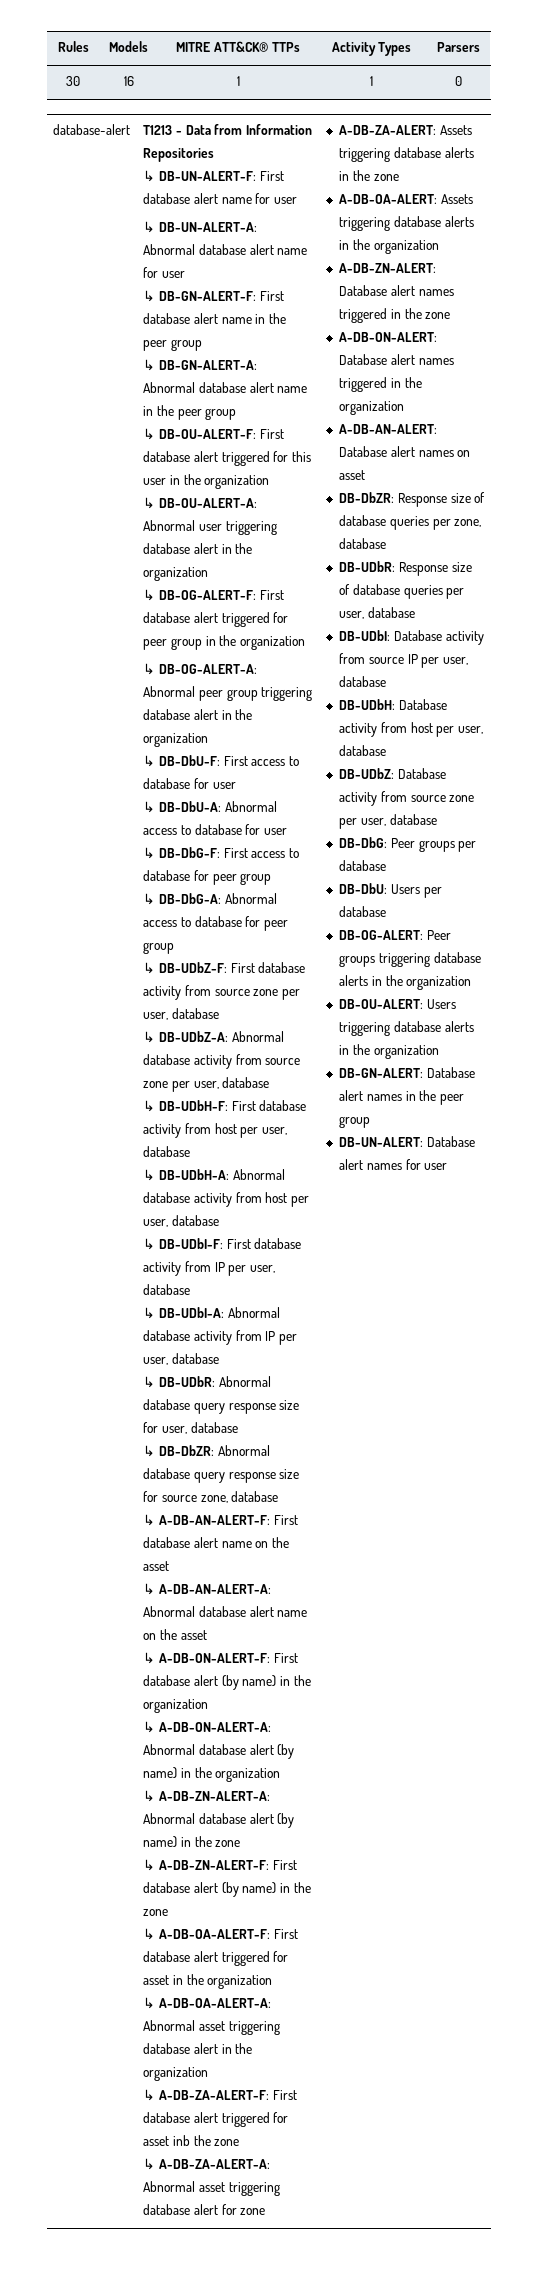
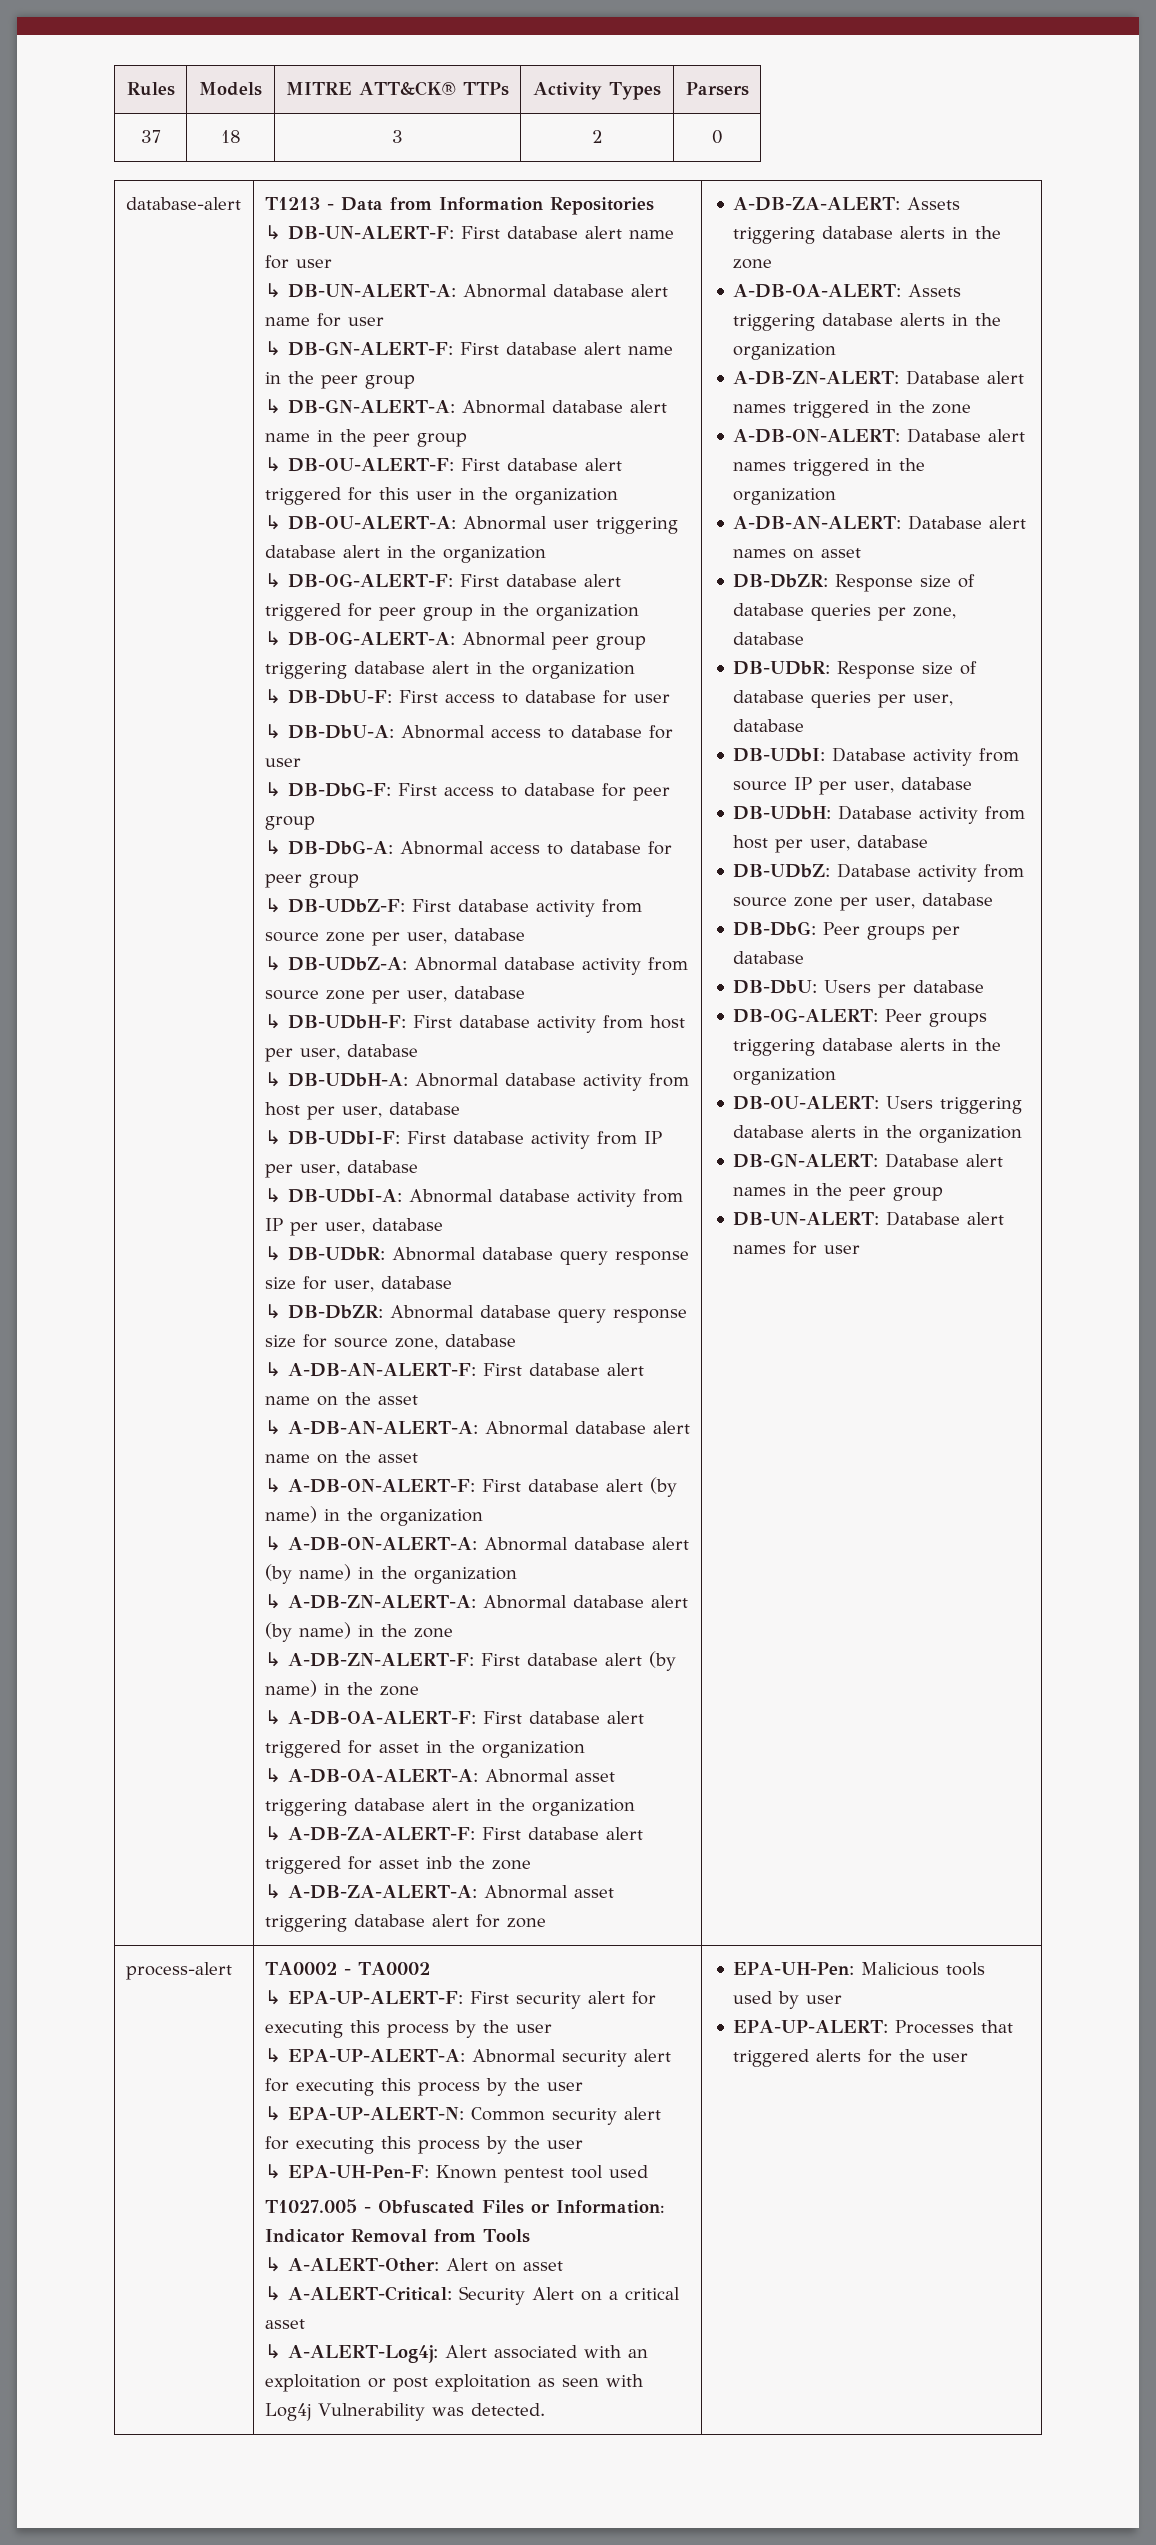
- 30 | 16 | 1 | 1 | 0
+ 37 | 18 | 3 | 2 | 0
+ process-alert | TA0002 - TA0002
+ ↳ EPA-UP-ALERT-F: First security alert for executing this process by the user
+ ↳ EPA-UP-ALERT-A: Abnormal security alert for executing this process by the user
+ ↳ EPA-UP-ALERT-N: Common security alert for executing this process by the user
+ ↳ EPA-UH-Pen-F: Known pentest tool used
+ T1027.005 - Obfuscated Files or Information: Indicator Removal from Tools
+ ↳ A-ALERT-Other: Alert on asset
+ ↳ A-ALERT-Critical: Security Alert on a critical asset
+ ↳ A-ALERT-Log4j: Alert associated with an exploitation or post exploitation as seen with Log4j Vulnerability was detected. | EPA-UH-Pen: Malicious tools used by user
+ EPA-UP-ALERT: Processes that triggered alerts for the user

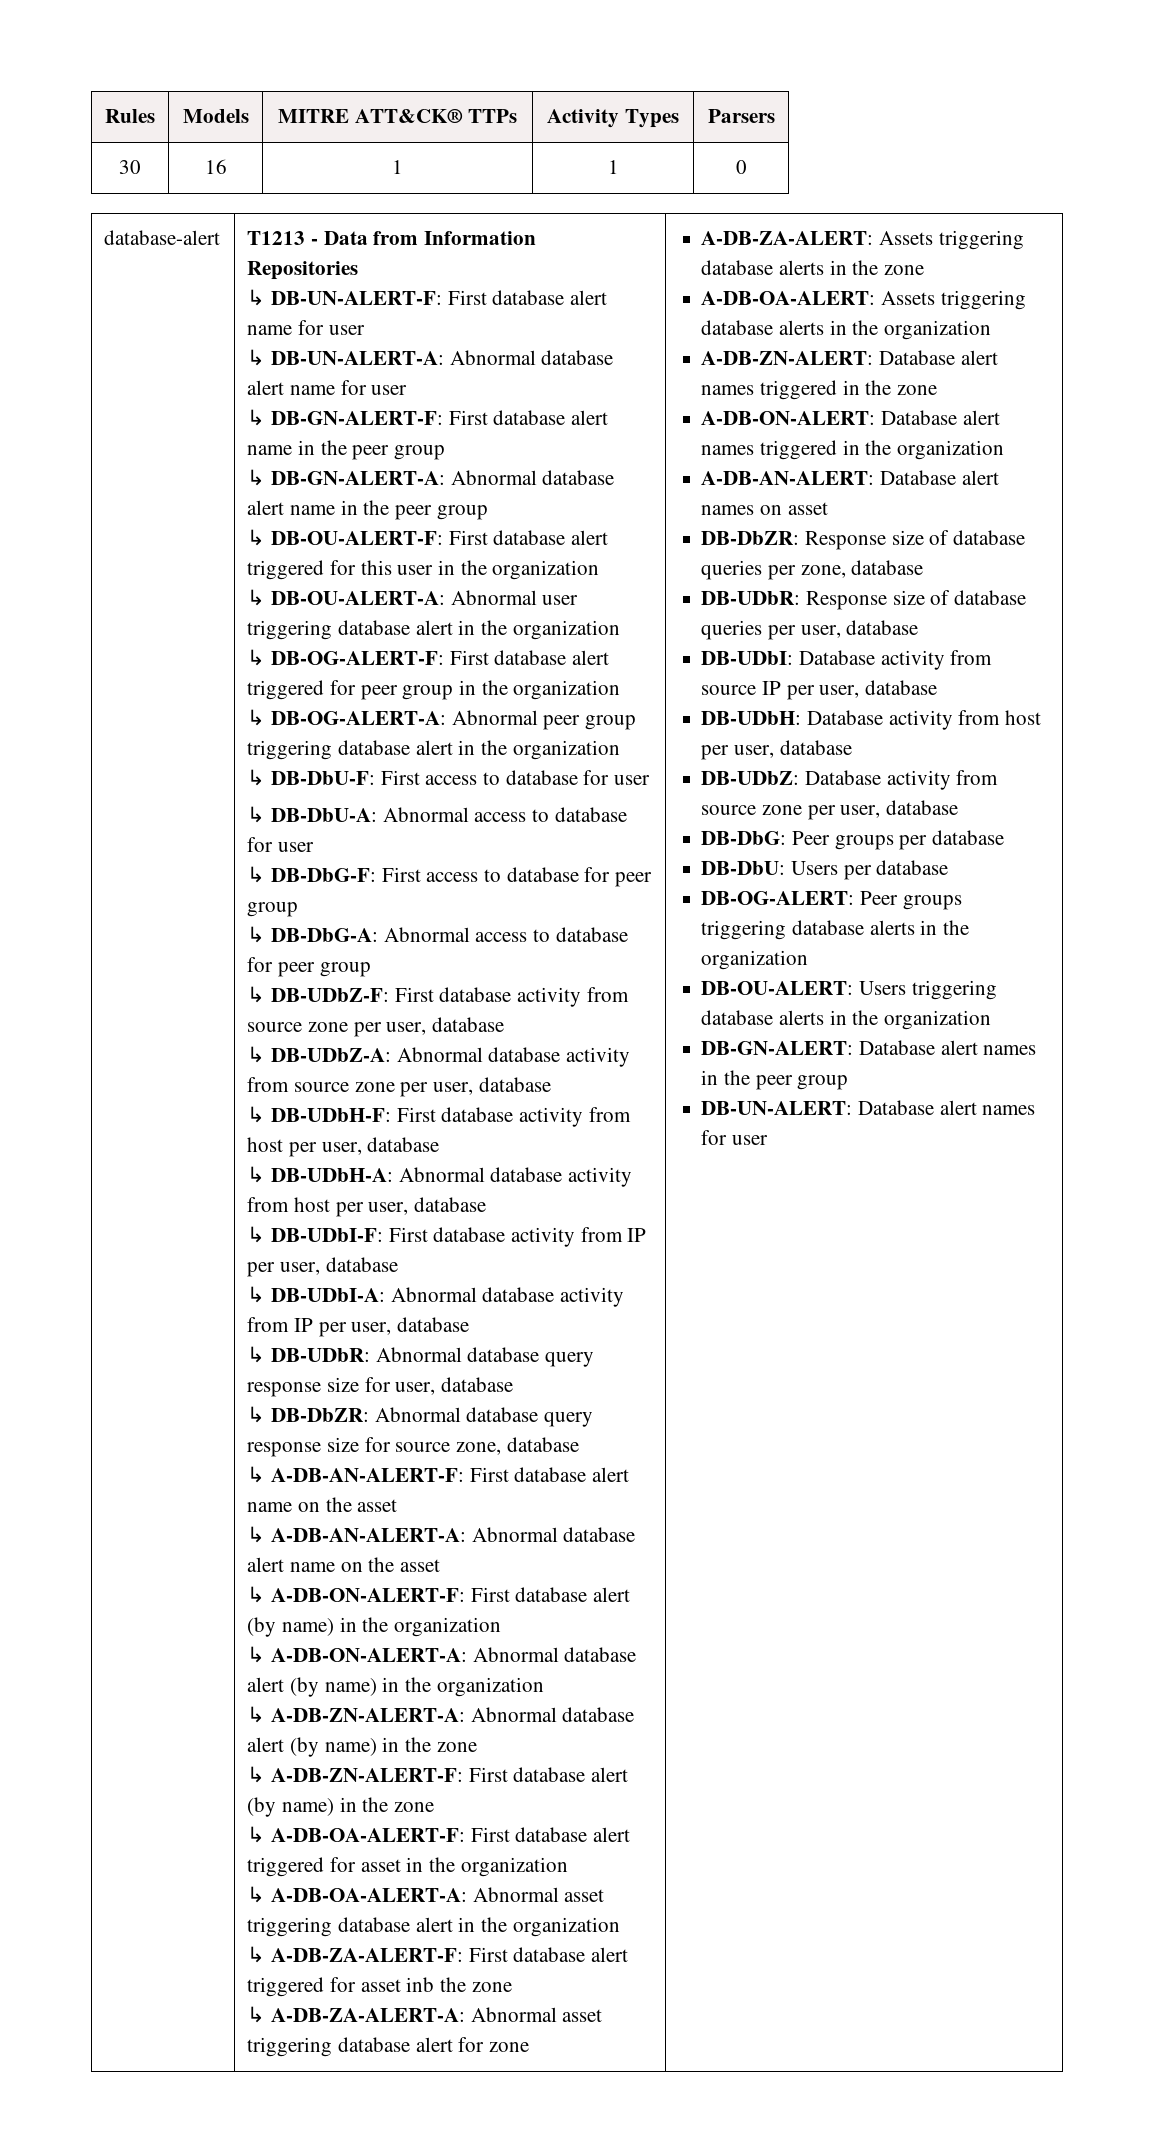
- 37 | 18 | 3 | 2 | 0
+ 30 | 16 | 1 | 1 | 0
- process-alert | TA0002 - TA0002
- ↳ EPA-UP-ALERT-F: First security alert for executing this process by the user
- ↳ EPA-UP-ALERT-A: Abnormal security alert for executing this process by the user
- ↳ EPA-UP-ALERT-N: Common security alert for executing this process by the user
- ↳ EPA-UH-Pen-F: Known pentest tool used
- T1027.005 - Obfuscated Files or Information: Indicator Removal from Tools
- ↳ A-ALERT-Other: Alert on asset
- ↳ A-ALERT-Critical: Security Alert on a critical asset
- ↳ A-ALERT-Log4j: Alert associated with an exploitation or post exploitation as seen with Log4j Vulnerability was detected. | EPA-UH-Pen: Malicious tools used by user
- EPA-UP-ALERT: Processes that triggered alerts for the user

